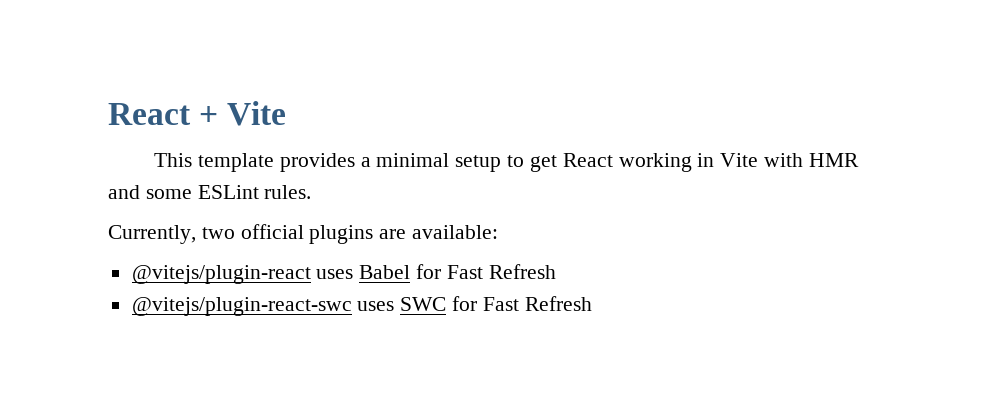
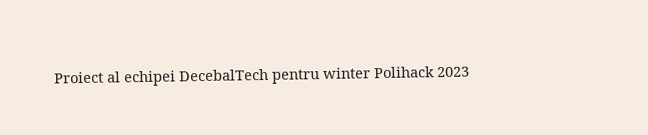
- React + Vite
- This template provides a minimal setup to get React working in Vite with HMR and some ESLint rules.
- Currently, two official plugins are available:
- @vitejs/plugin-react uses Babel for Fast Refresh
- @vitejs/plugin-react-swc uses SWC for Fast Refresh
+ Proiect al echipei DecebalTech pentru winter Polihack 2023

